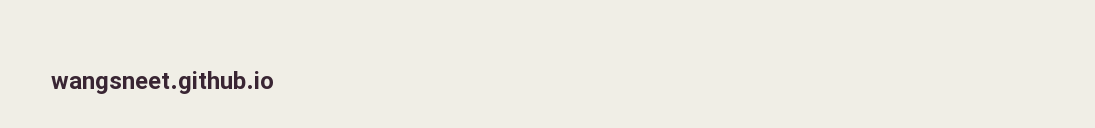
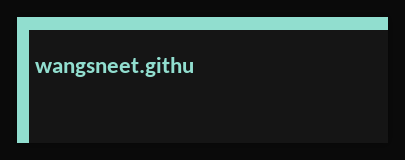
- wangsneet.github.io
+ wangsneet.githu

